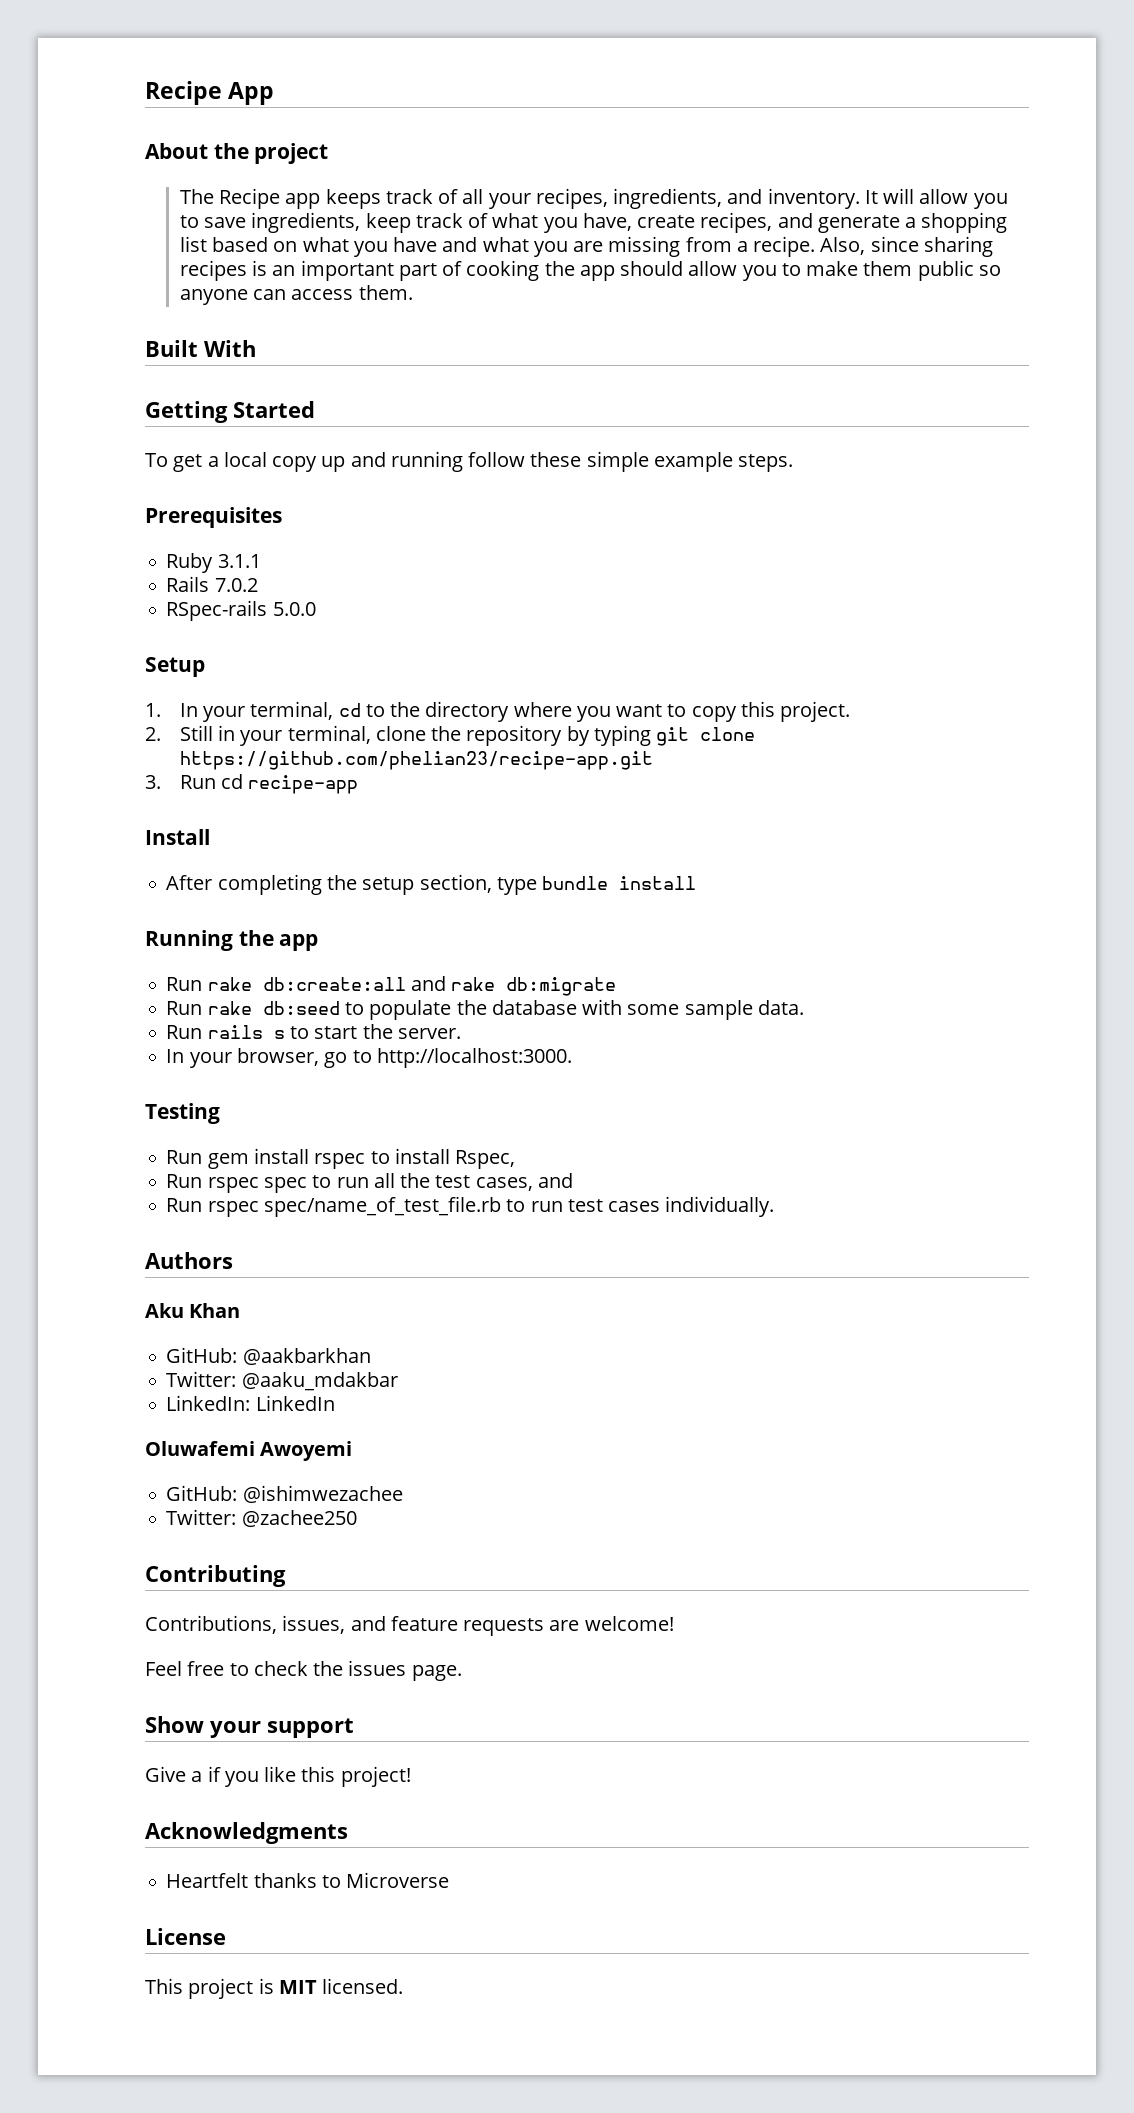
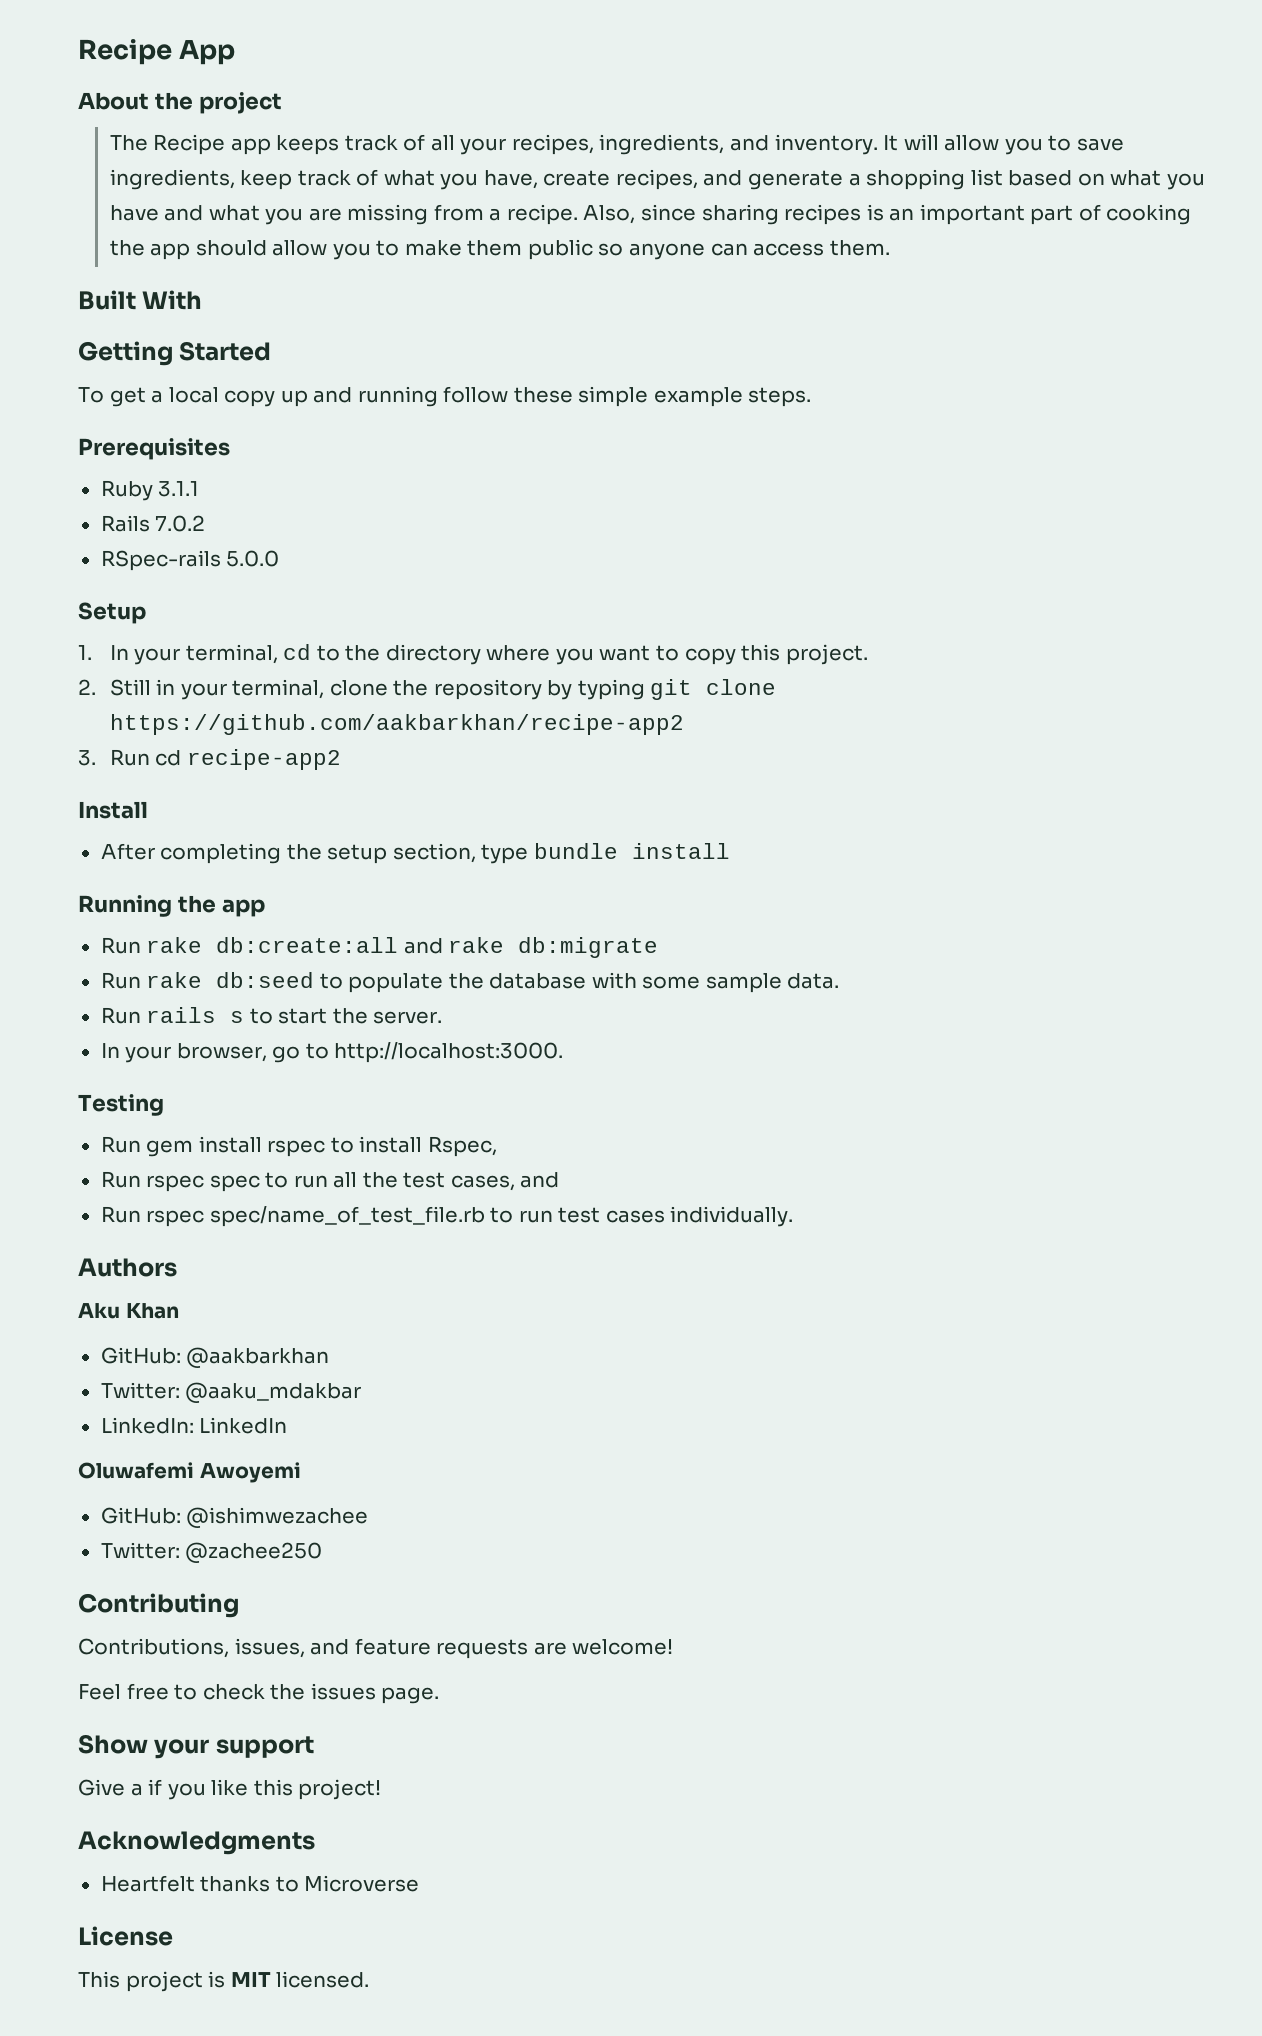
- 2. Still in your terminal, clone the repository by typing git clone https://github.com/phelian23/recipe-app.git
+ 2. Still in your terminal, clone the repository by typing git clone https://github.com/aakbarkhan/recipe-app2
- 3. Run cd recipe-app
+ 3. Run cd recipe-app2

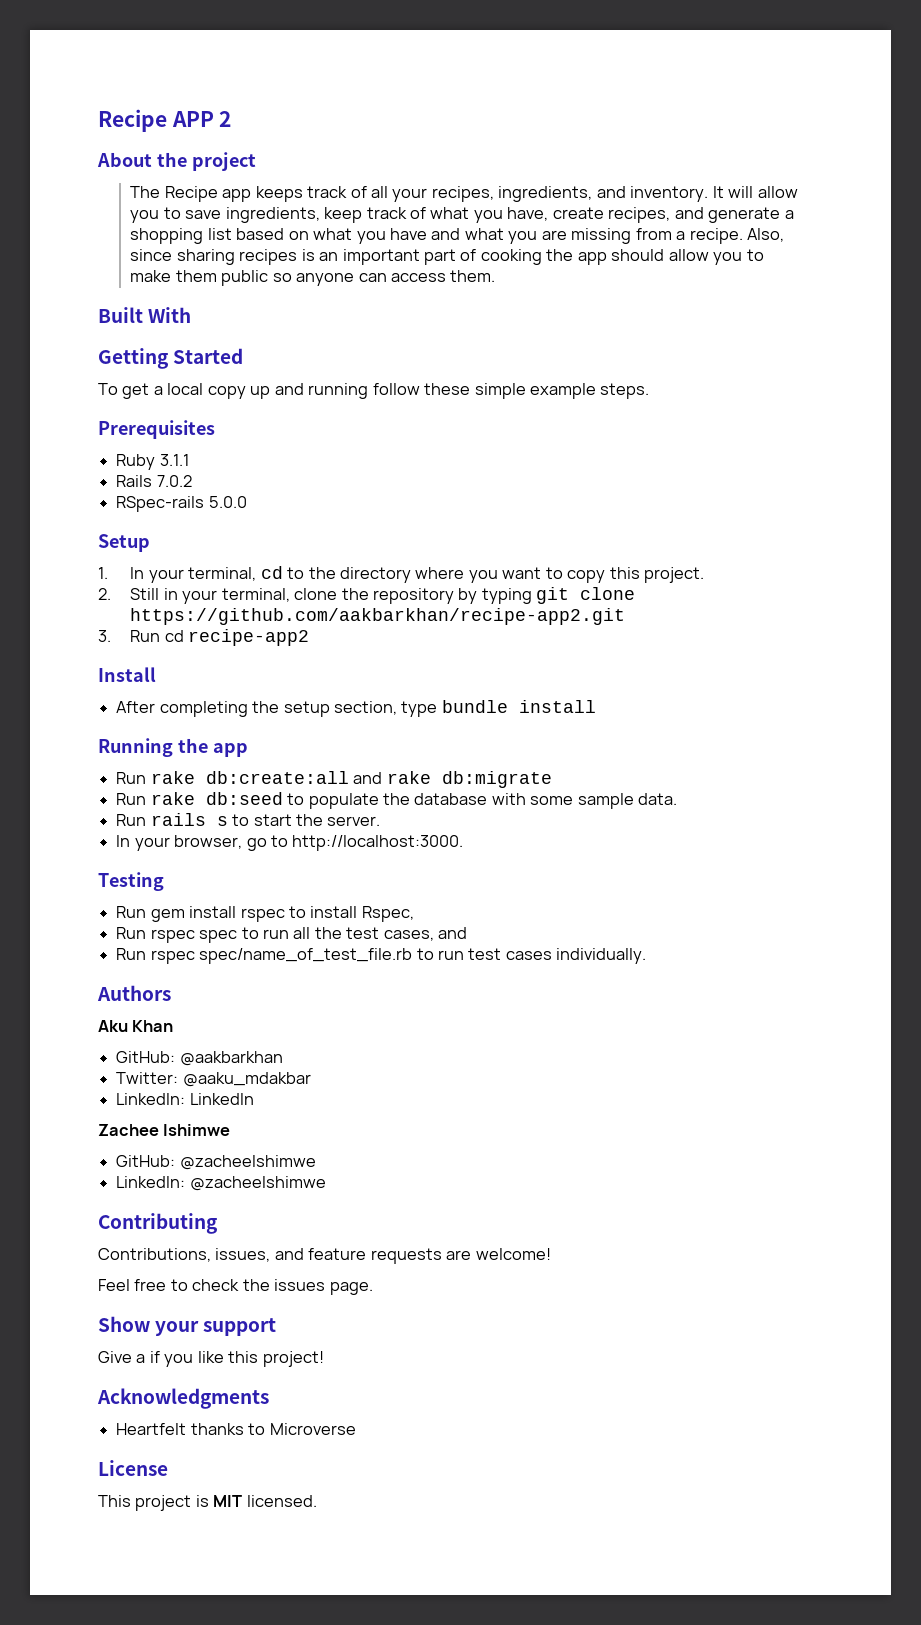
- Recipe App
+ Recipe APP 2
- 2. Still in your terminal, clone the repository by typing git clone https://github.com/aakbarkhan/recipe-app2
+ 2. Still in your terminal, clone the repository by typing git clone https://github.com/aakbarkhan/recipe-app2.git
- Oluwafemi Awoyemi
- GitHub: @ishimwezachee
- Twitter: @zachee250
+ Zachee Ishimwe
+ GitHub: @zacheeIshimwe
+ LinkedIn: @zacheeIshimwe

